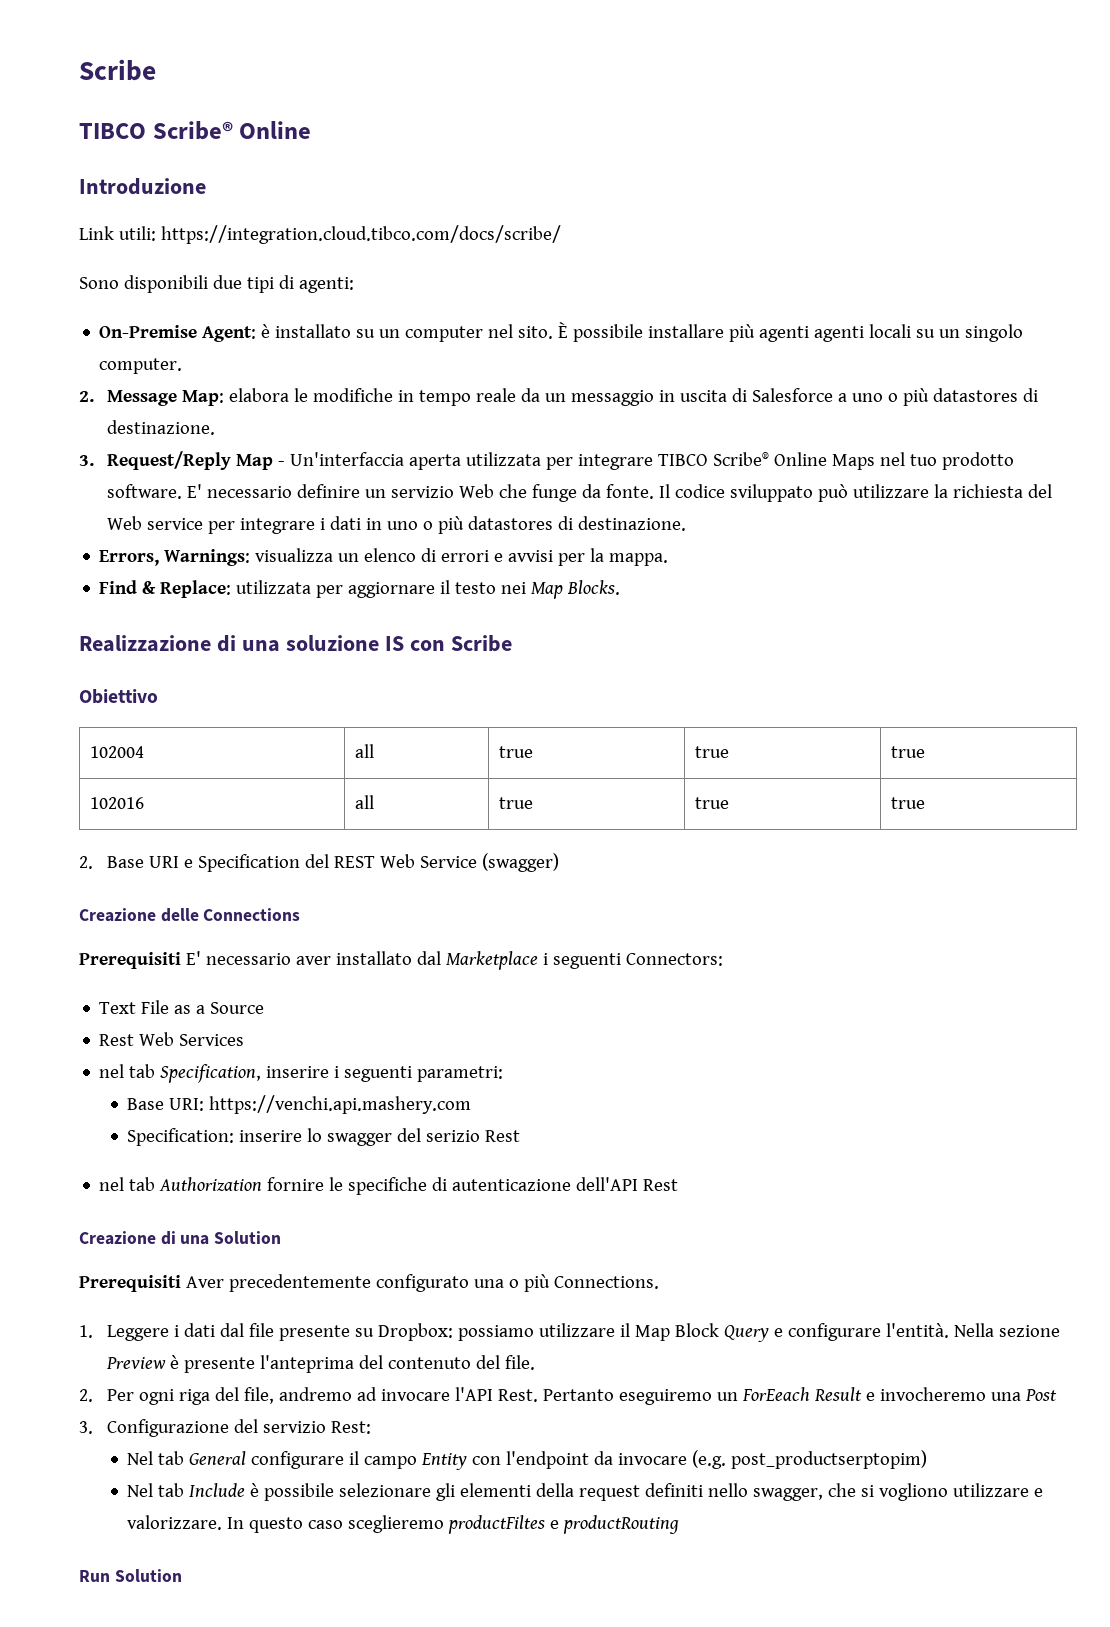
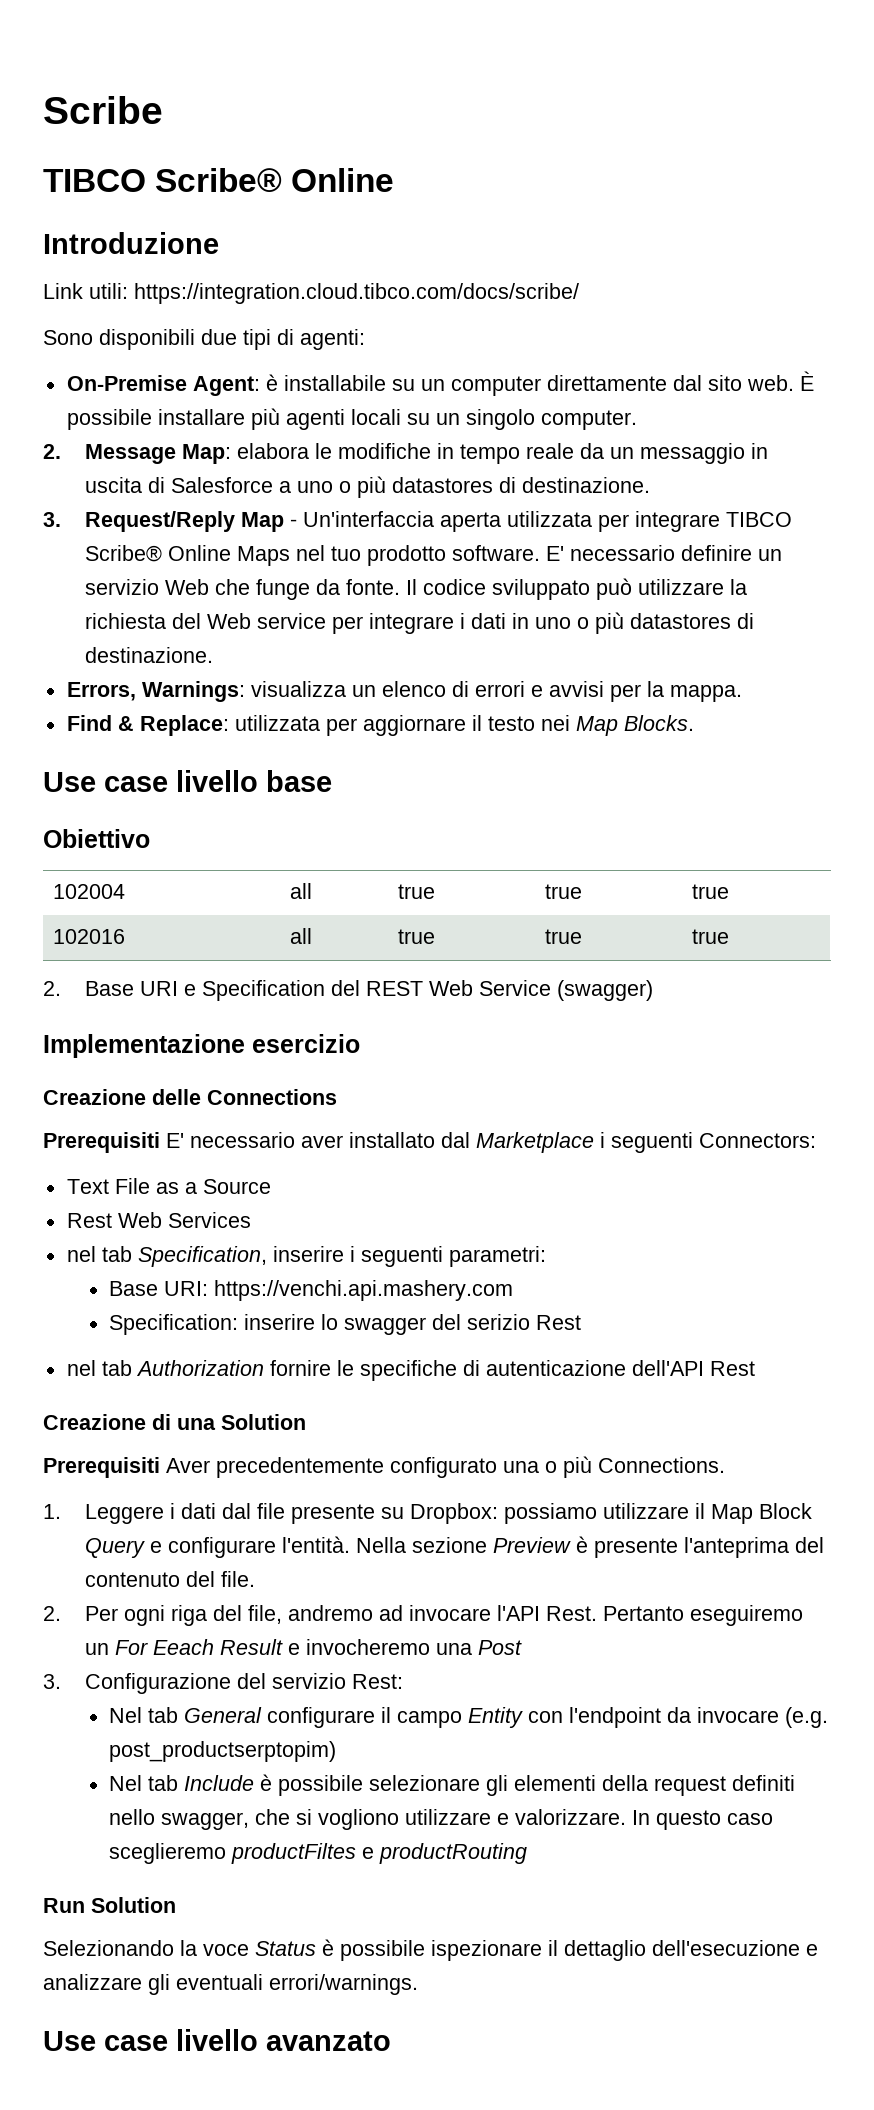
- On-Premise Agent: è installato su un computer nel sito.
+ On-Premise Agent: è installabile su un computer direttamente dal sito web.
- È possibile installare più agenti agenti locali su un singolo computer.
+ È possibile installare più agenti locali su un singolo computer.
- Realizzazione di una soluzione IS con Scribe
+ Use case livello base
+ Implementazione esercizio
- Pertanto eseguiremo un ForEeach Result e invocheremo una Post
+ Pertanto eseguiremo un For Eeach Result e invocheremo una Post
+ Selezionando la voce Status è possibile ispezionare il dettaglio dell'esecuzione e analizzare gli eventuali errori/warnings.
+ Use case livello avanzato

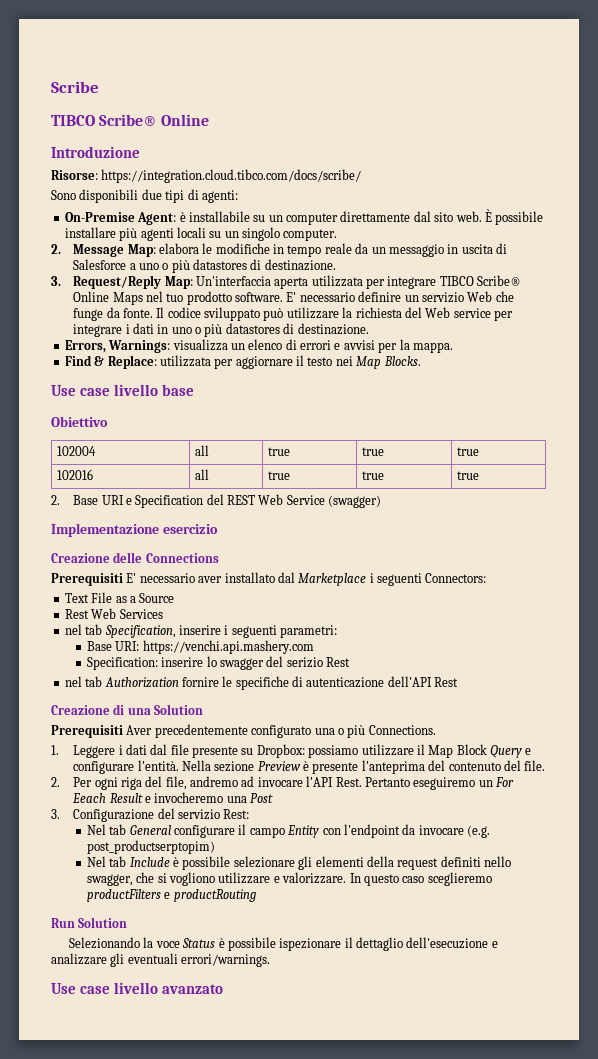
- Link utili: https://integration.cloud.tibco.com/docs/scribe/
+ Risorse: https://integration.cloud.tibco.com/docs/scribe/
- 3. Request/Reply Map - Un'interfaccia aperta utilizzata per integrare TIBCO Scribe® Online Maps nel tuo prodotto software.
+ 3. Request/Reply Map: Un'interfaccia aperta utilizzata per integrare TIBCO Scribe® Online Maps nel tuo prodotto software.
- In questo caso sceglieremo productFiltes e productRouting
+ In questo caso sceglieremo productFilters e productRouting

